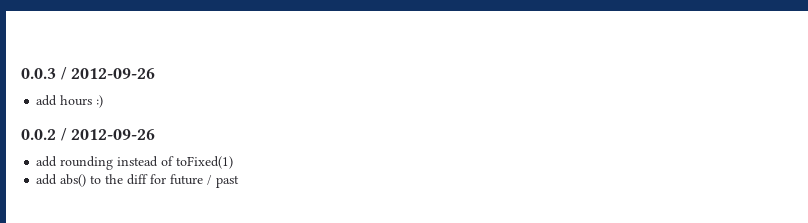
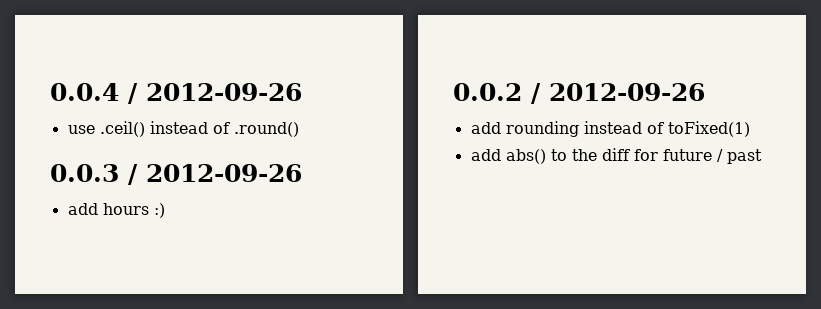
+ 0.0.4 / 2012-09-26
+ use .ceil() instead of .round()

